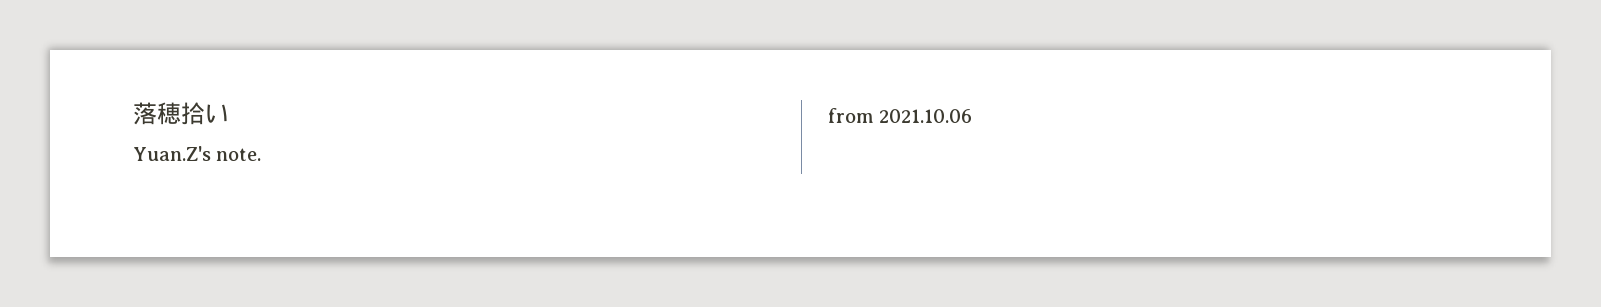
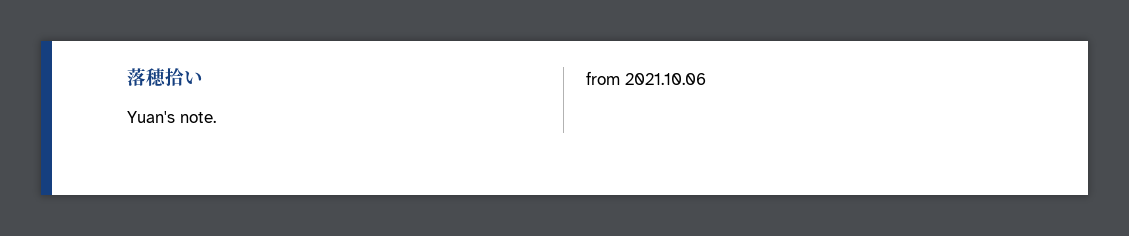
- Yuan.Z's note.
+ Yuan's note.

